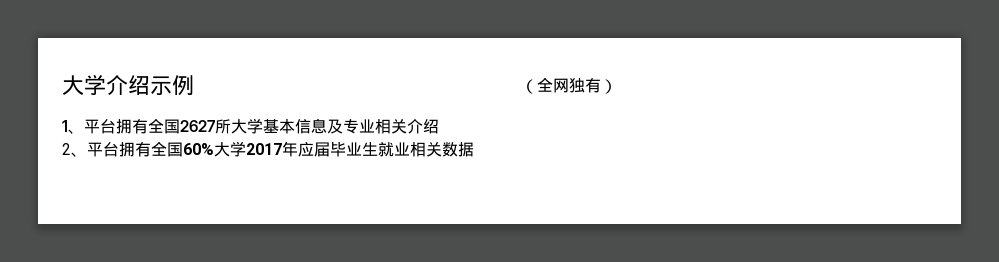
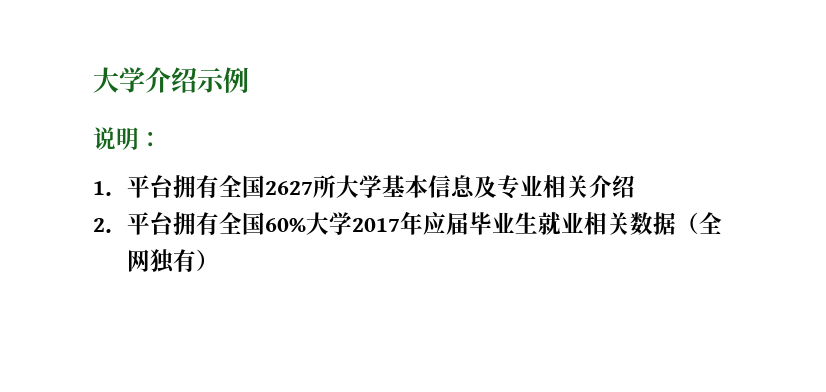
- 1、平台拥有全国2627所大学基本信息及专业相关介绍
+ 说明：
+ 1.平台拥有全国2627所大学基本信息及专业相关介绍
- 2、平台拥有全国60%大学2017年应届毕业生就业相关数据（全网独有）
+ 2.平台拥有全国60%大学2017年应届毕业生就业相关数据（全网独有）

